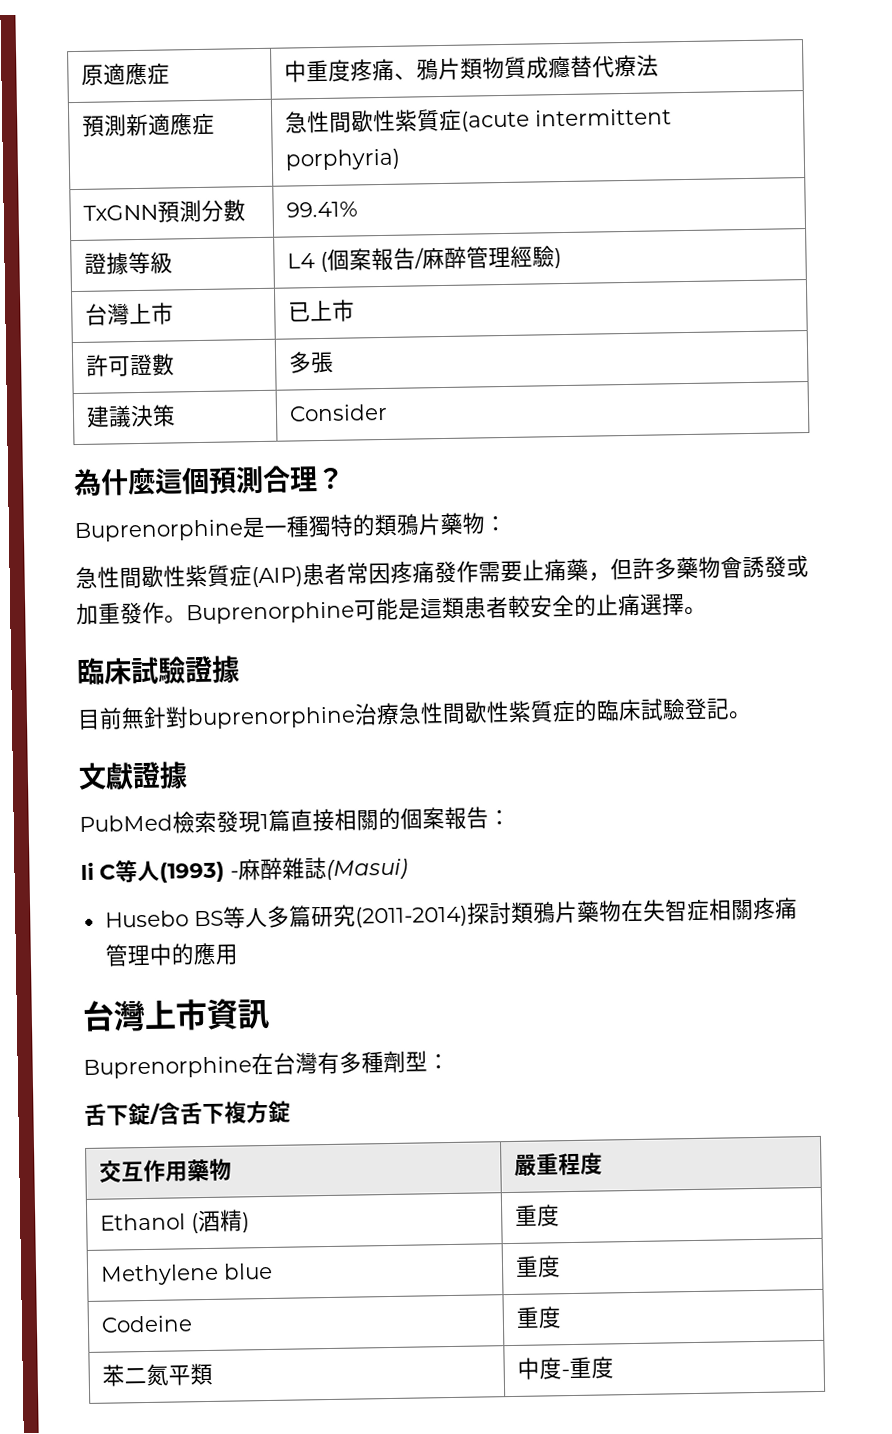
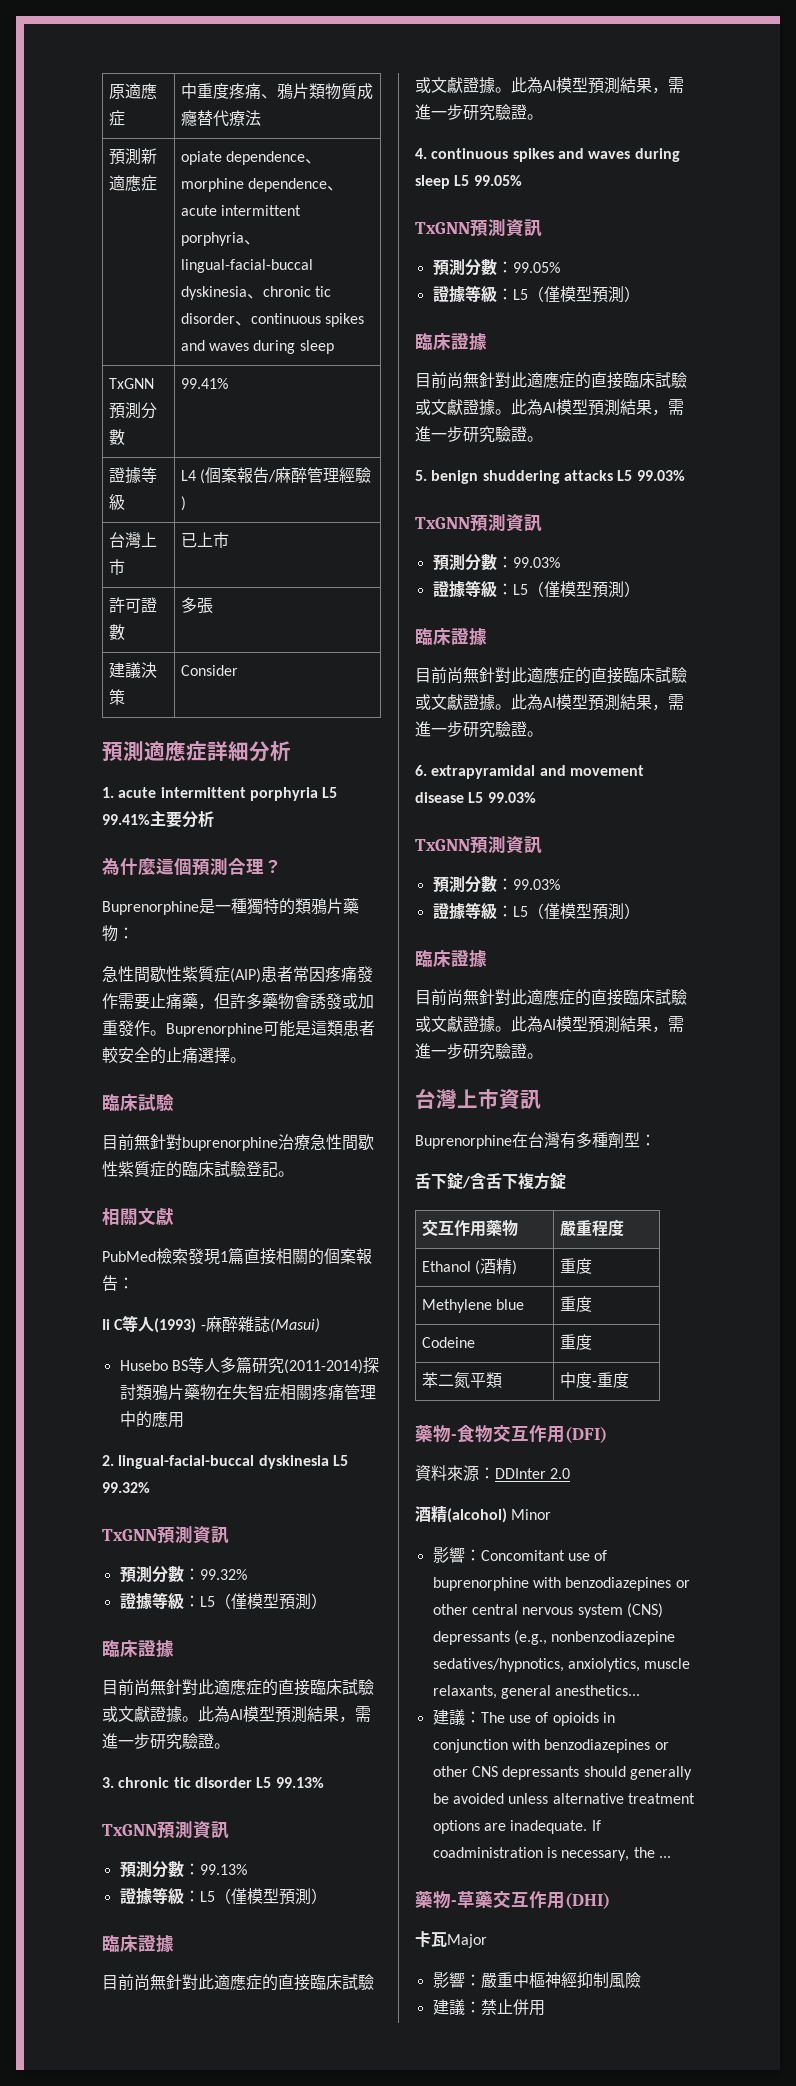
- 預測新適應症 | 急性間歇性紫質症(acute intermittent porphyria)
+ 預測新適應症 | opiate dependence、morphine dependence、acute intermittent porphyria、lingual-facial-buccal dyskinesia、chronic tic disorder、continuous spikes and waves during sleep
+ 預測適應症詳細分析
+ 1. acute intermittent porphyria L5 99.41%主要分析
  Buprenorphine可能是這類患者較安全的止痛選擇。
- 臨床試驗證據
+ 臨床試驗
- 文獻證據
+ 相關文獻
+ 2. lingual-facial-buccal dyskinesia L5 99.32%
+ TxGNN預測資訊
+ 預測分數：99.32%
+ 證據等級：L5（僅模型預測）
+ 臨床證據
+ 目前尚無針對此適應症的直接臨床試驗或文獻證據。此為AI模型預測結果，需進一步研究驗證。
+ 3. chronic tic disorder L5 99.13%
+ TxGNN預測資訊
+ 預測分數：99.13%
+ 證據等級：L5（僅模型預測）
+ 臨床證據
+ 目前尚無針對此適應症的直接臨床試驗或文獻證據。此為AI模型預測結果，需進一步研究驗證。
+ 4. continuous spikes and waves during sleep L5 99.05%
+ TxGNN預測資訊
+ 預測分數：99.05%
+ 證據等級：L5（僅模型預測）
+ 臨床證據
+ 目前尚無針對此適應症的直接臨床試驗或文獻證據。此為AI模型預測結果，需進一步研究驗證。
+ 5. benign shuddering attacks L5 99.03%
+ TxGNN預測資訊
+ 預測分數：99.03%
+ 證據等級：L5（僅模型預測）
+ 臨床證據
+ 目前尚無針對此適應症的直接臨床試驗或文獻證據。此為AI模型預測結果，需進一步研究驗證。
+ 6. extrapyramidal and movement disease L5 99.03%
+ TxGNN預測資訊
+ 預測分數：99.03%
+ 證據等級：L5（僅模型預測）
+ 臨床證據
+ 目前尚無針對此適應症的直接臨床試驗或文獻證據。此為AI模型預測結果，需進一步研究驗證。
+ 藥物-食物交互作用(DFI)
+ 資料來源：DDInter 2.0
+ 酒精(alcohol) Minor
+ 影響：Concomitant use of buprenorphine with benzodiazepines or other central nervous system (CNS) depressants (e.g., nonbenzodiazepine sedatives/hypnotics, anxiolytics, muscle relaxants, general anesthetics...
+ 建議：The use of opioids in conjunction with benzodiazepines or other CNS depressants should generally be avoided unless alternative treatment options are inadequate. If coadministration is necessary, the ...
+ 藥物-草藥交互作用(DHI)
+ 卡瓦Major
+ 影響：嚴重中樞神經抑制風險
+ 建議：禁止併用

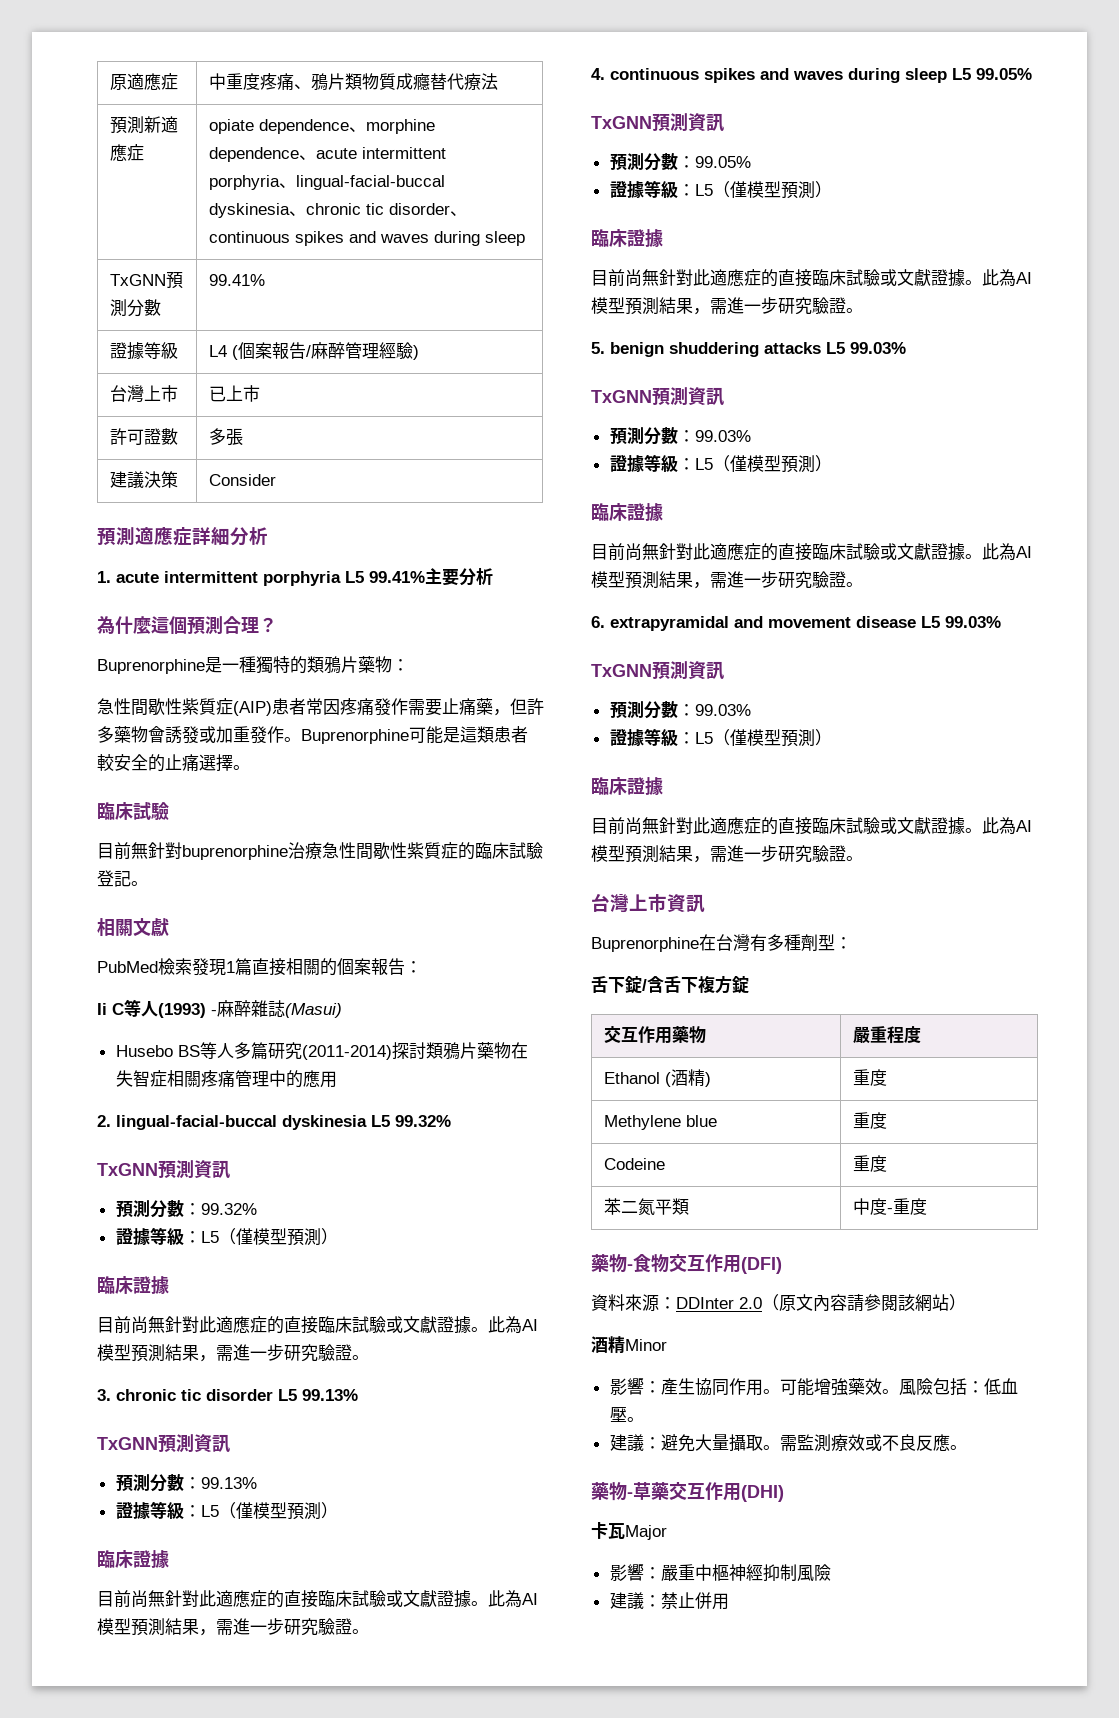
- 資料來源：DDInter 2.0
- 酒精(alcohol) Minor
+ 資料來源：DDInter 2.0（原文內容請參閱該網站）
+ 酒精Minor
- 影響：Concomitant use of buprenorphine with benzodiazepines or other central nervous system (CNS) depressants (e.g., nonbenzodiazepine sedatives/hypnotics, anxiolytics, muscle relaxants, general anesthetics...
- 建議：The use of opioids in conjunction with benzodiazepines or other CNS depressants should generally be avoided unless alternative treatment options are inadequate. If coadministration is necessary, the ...
+ 影響：產生協同作用。可能增強藥效。風險包括：低血壓。
+ 建議：避免大量攝取。需監測療效或不良反應。

